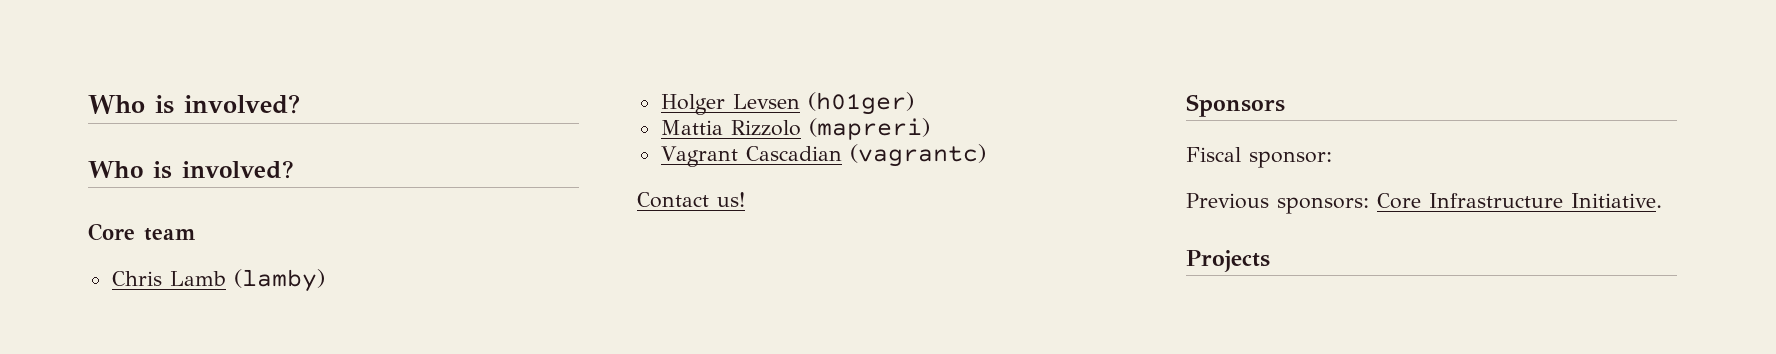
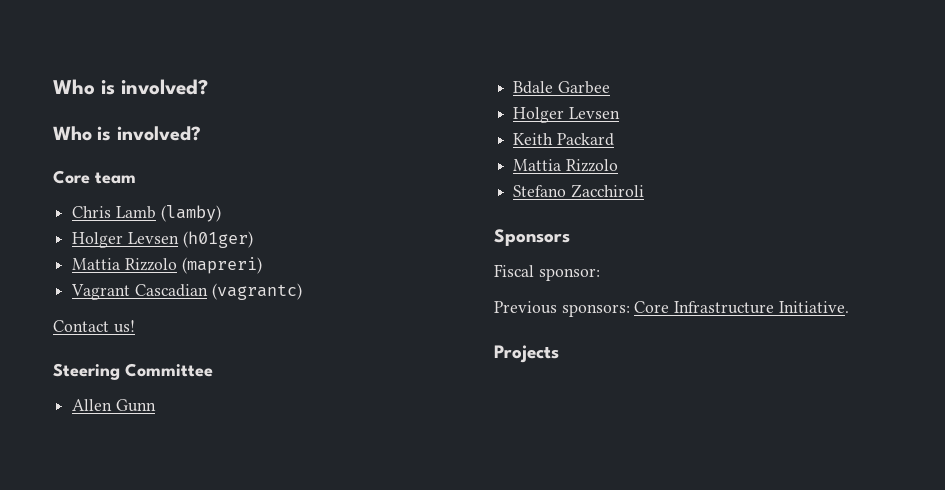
+ Steering Committee
+ Allen Gunn
+ Bdale Garbee
+ Holger Levsen
+ Keith Packard
+ Mattia Rizzolo
+ Stefano Zacchiroli

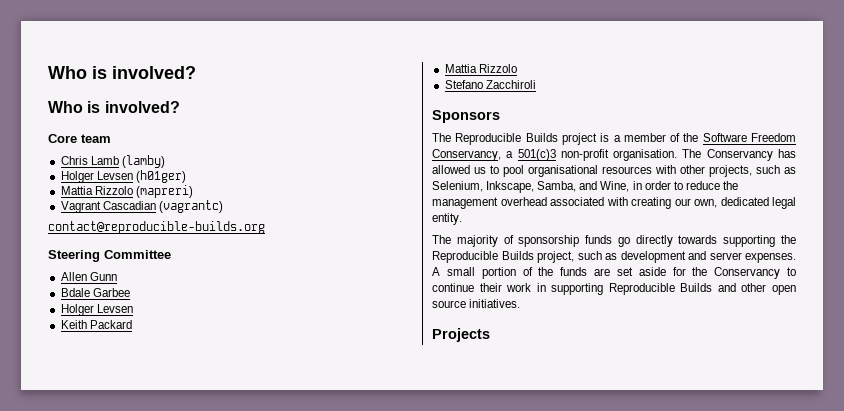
- Contact us!
+ contact@reproducible-builds.org
- Fiscal sponsor:
- Previous sponsors: Core Infrastructure Initiative.
+ The Reproducible Builds project is a member of the Software Freedom Conservancy, a 501(c)3 non-profit organisation. The Conservancy has allowed us to pool organisational resources with other projects, such as Selenium, Inkscape, Samba, and Wine, in order to reduce the management overhead associated with creating our own, dedicated legal entity.
+ The majority of sponsorship funds go directly towards supporting the Reproducible Builds project, such as development and server expenses. A small portion of the funds are set aside for the Conservancy to continue their work in supporting Reproducible Builds and other open source initiatives.

